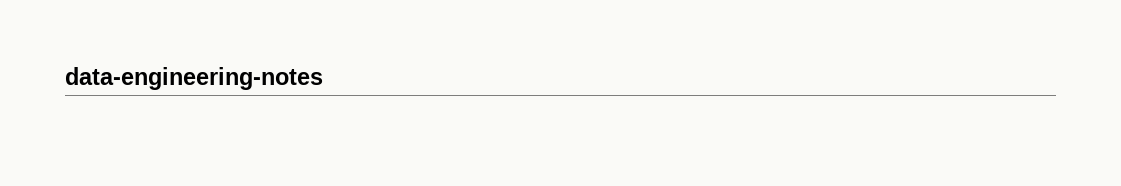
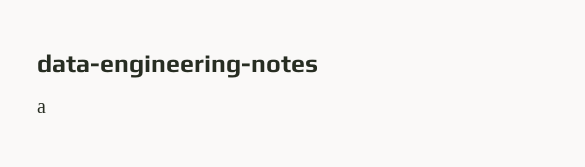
+ a

